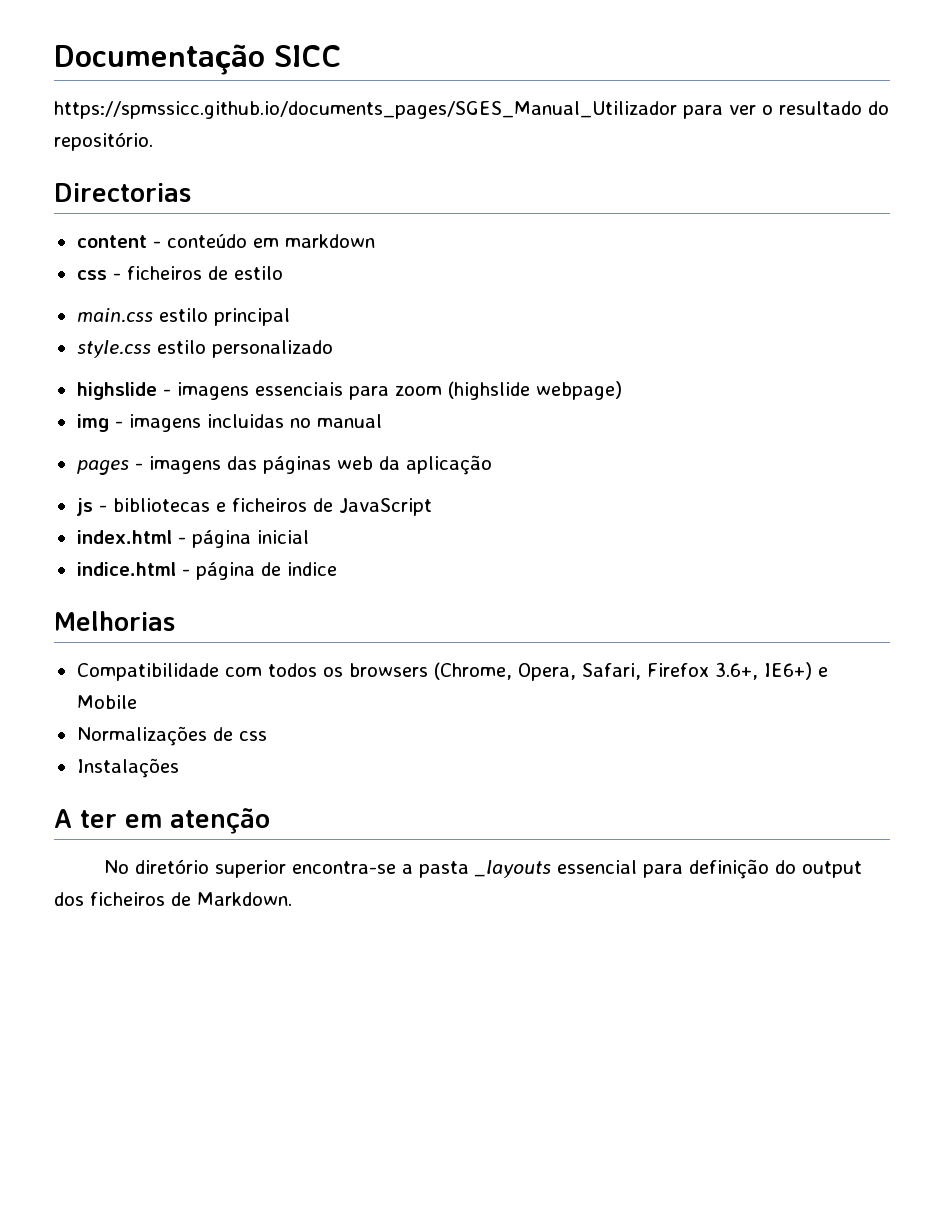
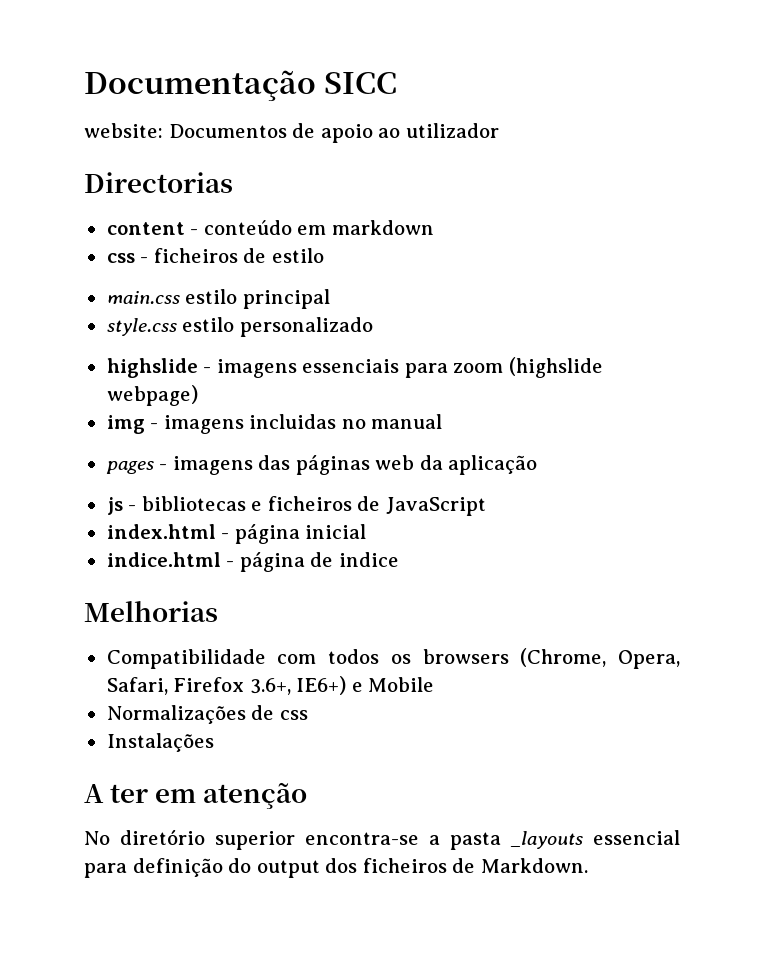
- https://spmssicc.github.io/documents_pages/SGES_Manual_Utilizador para ver o resultado do repositório.
+ website: Documentos de apoio ao utilizador

